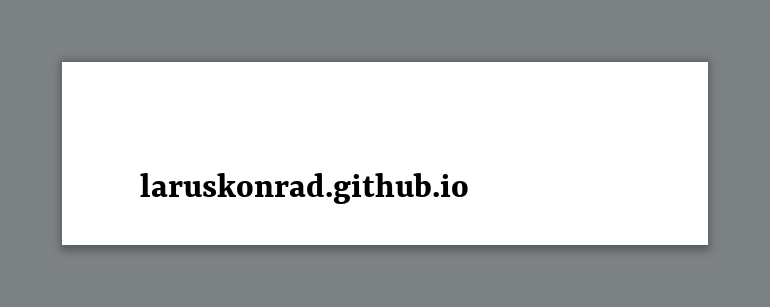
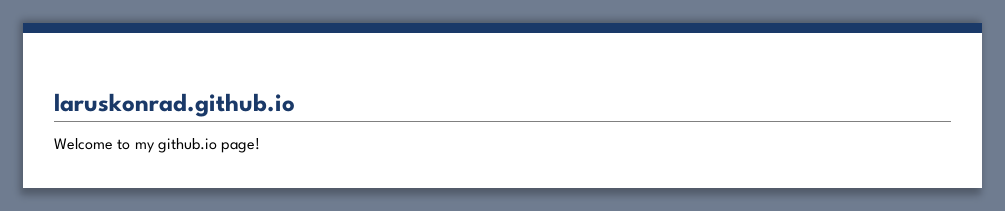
+ Welcome to my github.io page!

